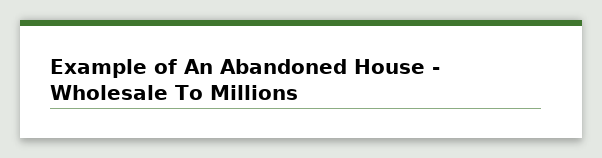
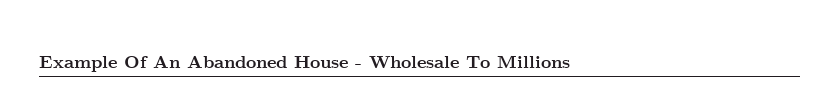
- Example of An Abandoned House - Wholesale To Millions
+ Example Of An Abandoned House - Wholesale To Millions

